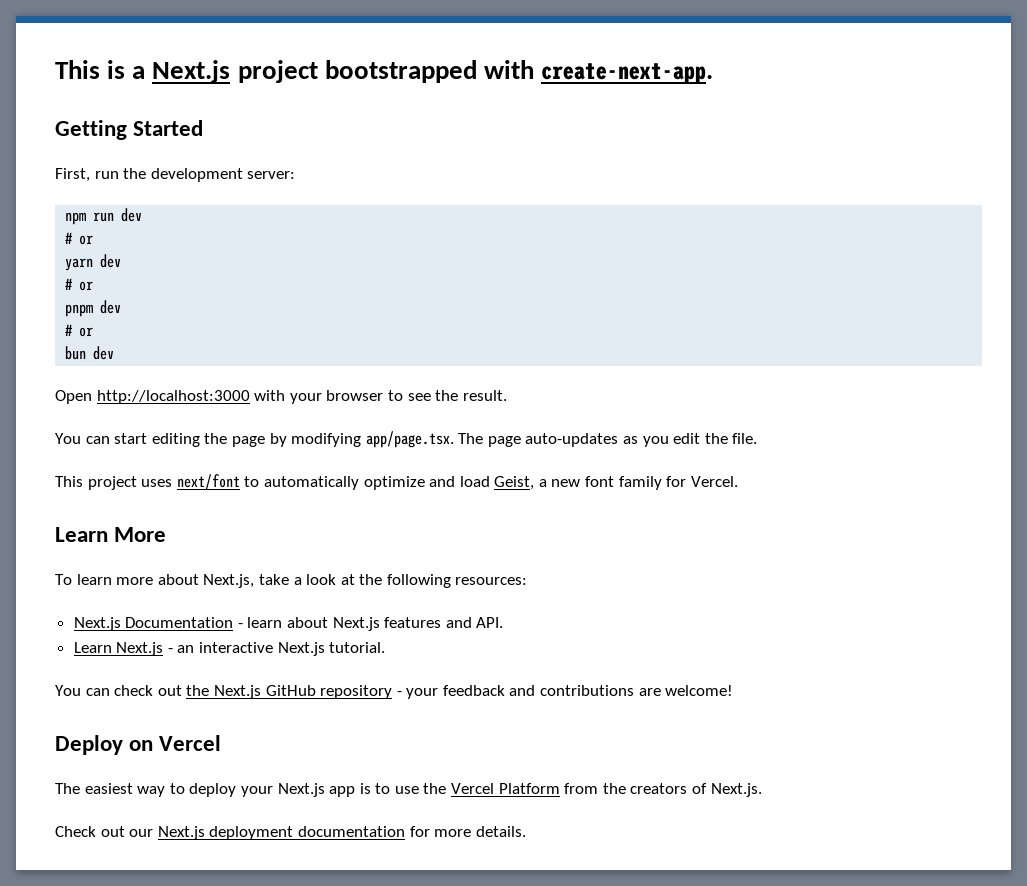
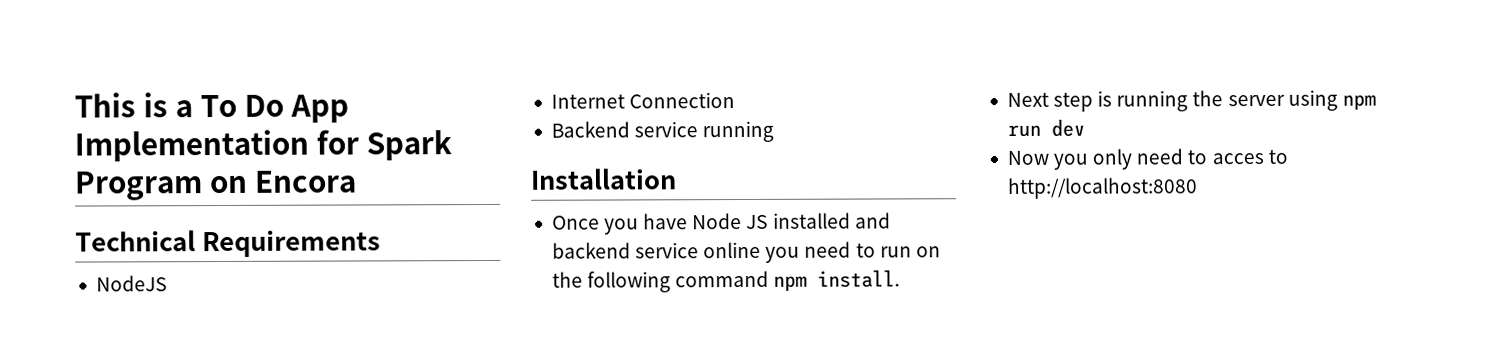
- This is a Next.js project bootstrapped with create-next-app.
- Getting Started
- First, run the development server:
- npm run dev
- # or
- yarn dev
- # or
- pnpm dev
- # or
- bun dev
- Open http://localhost:3000 with your browser to see the result.
- You can start editing the page by modifying app/page.tsx. The page auto-updates as you edit the file.
- This project uses next/font to automatically optimize and load Geist, a new font family for Vercel.
- Learn More
- To learn more about Next.js, take a look at the following resources:
- Next.js Documentation - learn about Next.js features and API.
- Learn Next.js - an interactive Next.js tutorial.
- You can check out the Next.js GitHub repository - your feedback and contributions are welcome!
- Deploy on Vercel
- The easiest way to deploy your Next.js app is to use the Vercel Platform from the creators of Next.js.
- Check out our Next.js deployment documentation for more details.
+ This is a To Do App Implementation for Spark Program on Encora
+ Technical Requirements
+ NodeJS
+ Internet Connection
+ Backend service running
+ Installation
+ Once you have Node JS installed and backend service online you need to run on the following command npm install.
+ Next step is running the server using npm run dev
+ Now you only need to acces to http://localhost:8080

